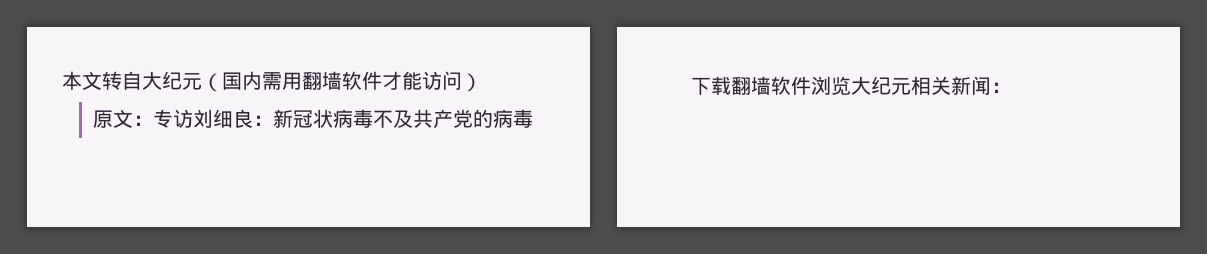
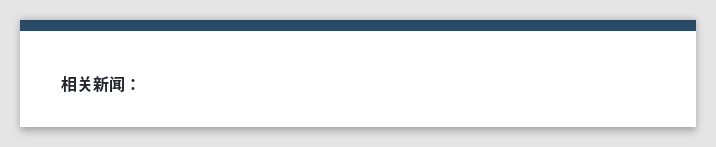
- 本文转自大纪元（国内需用翻墙软件才能访问）
- 原文：专访刘细良：新冠状病毒不及共产党的病毒
- 下载翻墙软件浏览大纪元相关新闻：
+ 相关新闻：

